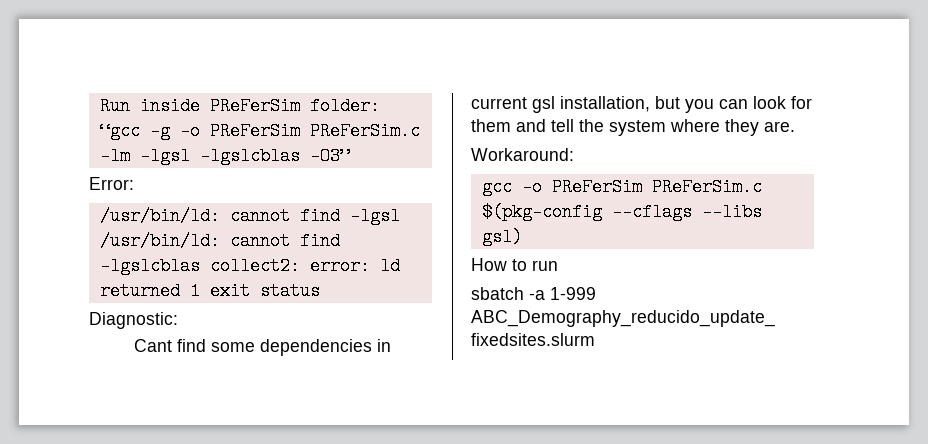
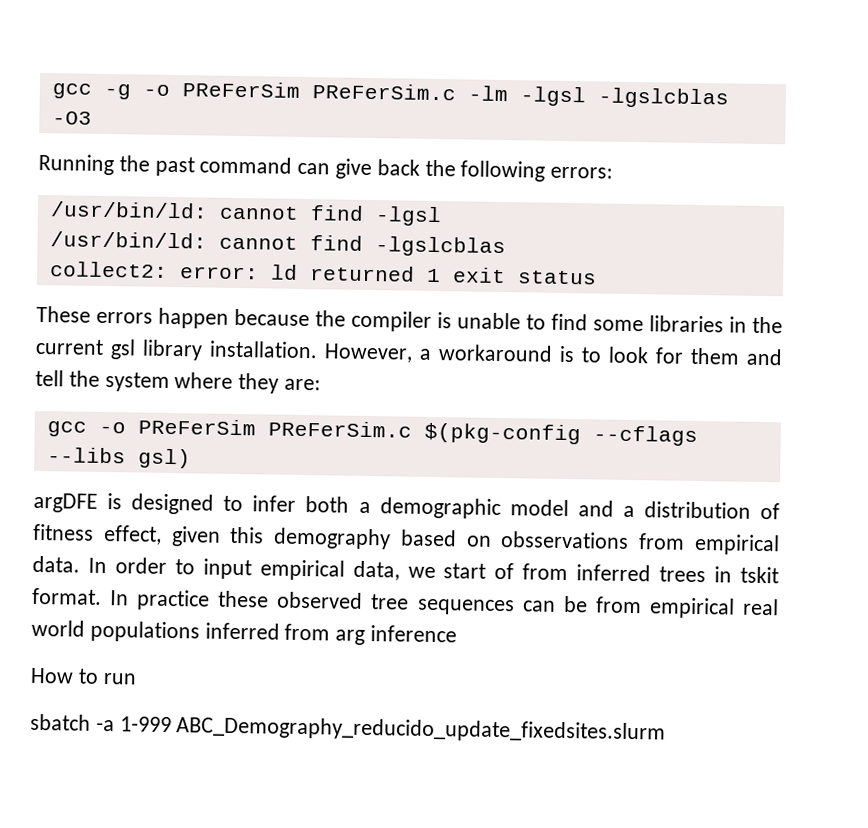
- Run inside PReFerSim folder: “gcc -g -o PReFerSim PReFerSim.c -lm -lgsl -lgslcblas -O3”
- Error:
+ gcc -g -o PReFerSim PReFerSim.c -lm -lgsl -lgslcblas -O3
+ Running the past command can give back the following errors:
- /usr/bin/ld: cannot find -lgslcblas collect2: error: ld returned 1 exit status
+ /usr/bin/ld: cannot find -lgslcblas
+ collect2: error: ld returned 1 exit status
- Diagnostic:
- Cant find some dependencies in current gsl installation, but you can look for them and tell the system where they are.
- Workaround:
+ These errors happen because the compiler is unable to find some libraries in the current gsl library installation. However, a workaround is to look for them and tell the system where they are:
+ argDFE is designed to infer both a demographic model and a distribution of fitness effect, given this demography based on obsservations from empirical data. In order to input empirical data, we start of from inferred trees in tskit format. In practice these observed tree sequences can be from empirical real world populations inferred from arg inference

